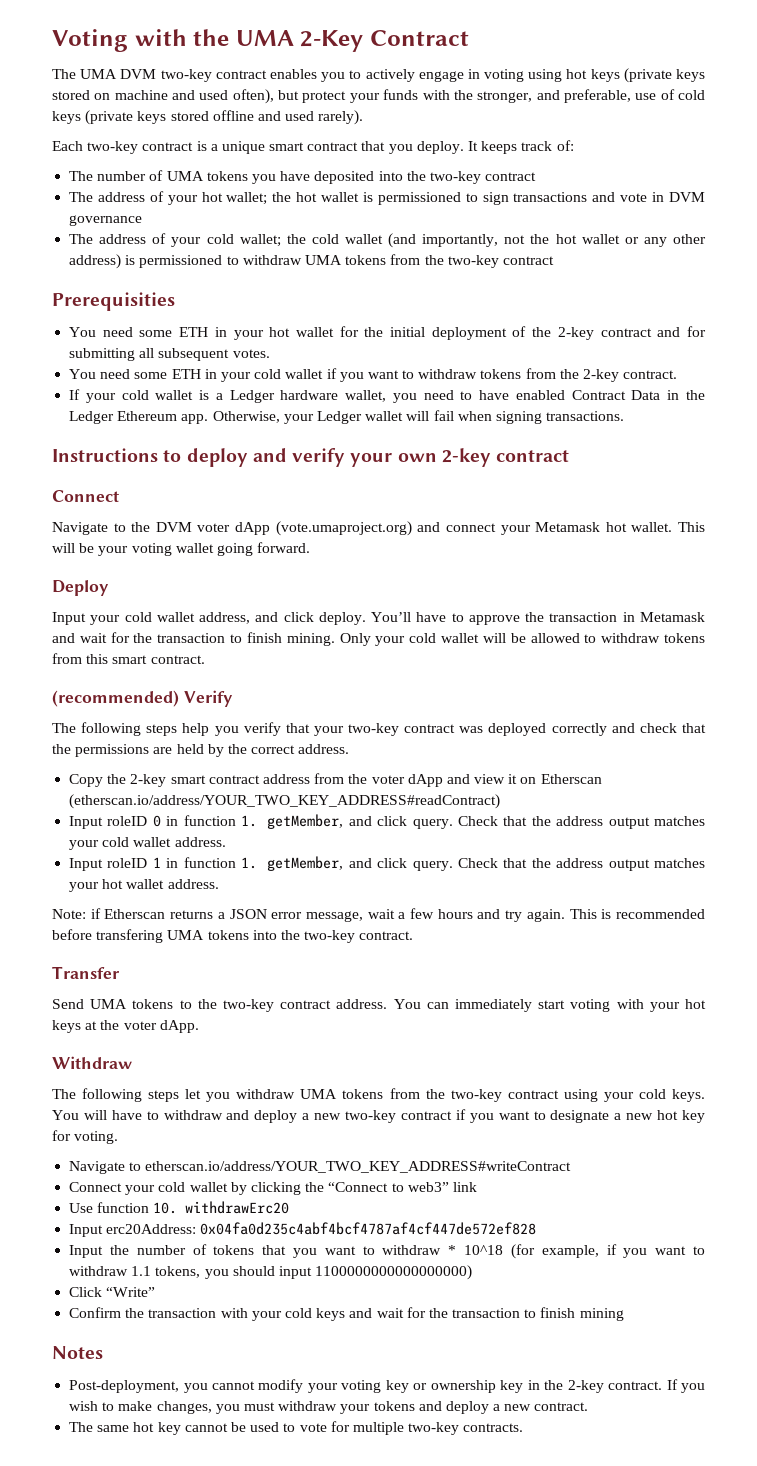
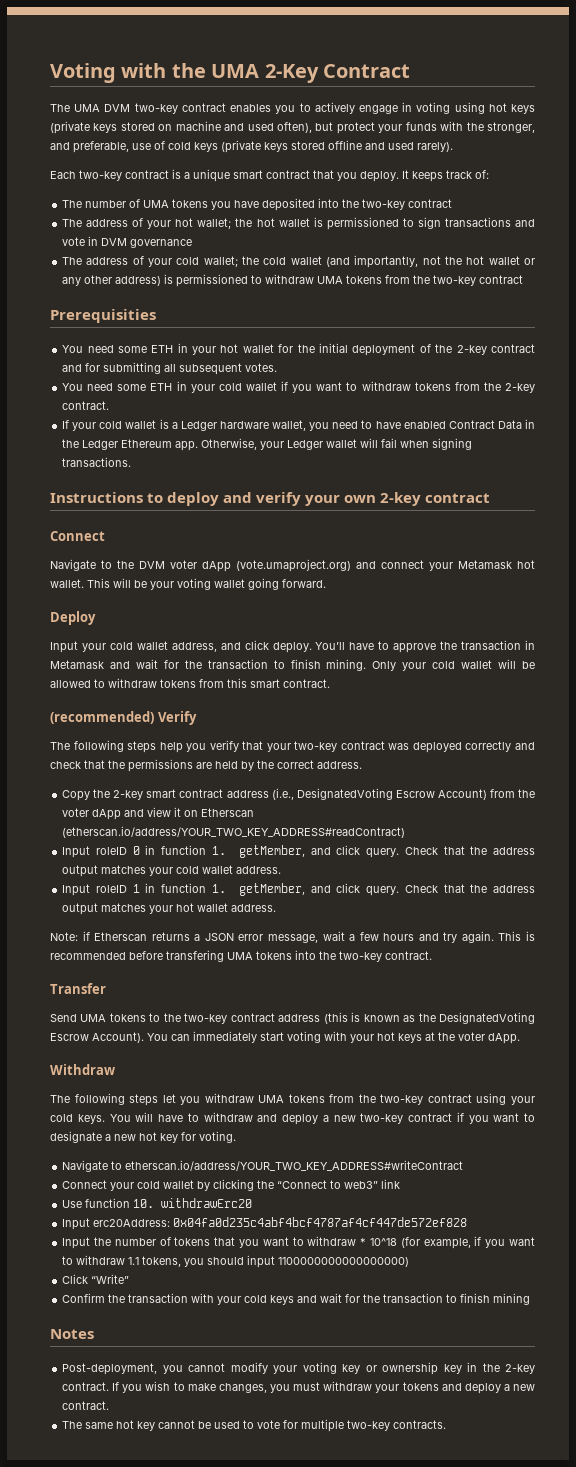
- Copy the 2-key smart contract address from the voter dApp and view it on Etherscan (etherscan.io/address/YOUR_TWO_KEY_ADDRESS#readContract)
+ Copy the 2-key smart contract address (i.e., DesignatedVoting Escrow Account) from the voter dApp and view it on Etherscan (etherscan.io/address/YOUR_TWO_KEY_ADDRESS#readContract)
- Send UMA tokens to the two-key contract address.
+ Send UMA tokens to the two-key contract address (this is known as the DesignatedVoting Escrow Account).

